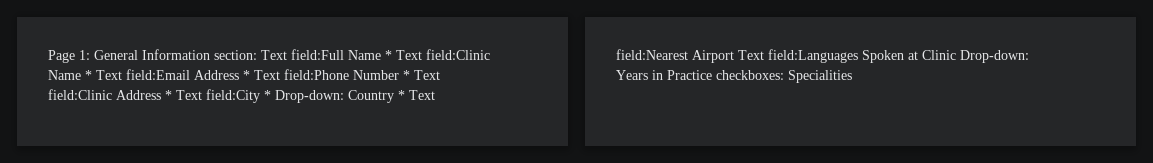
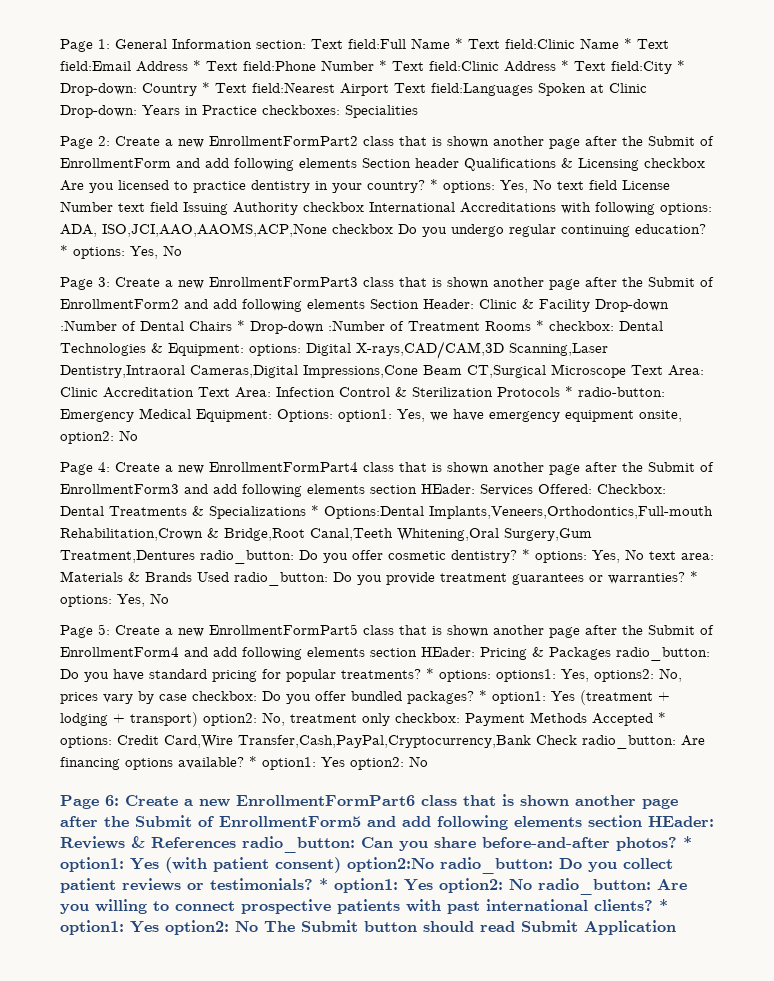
+ Page 2: Create a new EnrollmentFormPart2 class that is shown another page after the Submit of EnrollmentForm and add following elements Section header Qualifications & Licensing checkbox Are you licensed to practice dentistry in your country? * options: Yes, No text field License Number text field Issuing Authority checkbox International Accreditations with following options: ADA, ISO,JCI,AAO,AAOMS,ACP,None checkbox Do you undergo regular continuing education? * options: Yes, No
+ Page 3: Create a new EnrollmentFormPart3 class that is shown another page after the Submit of EnrollmentForm2 and add following elements Section Header: Clinic & Facility Drop-down :Number of Dental Chairs * Drop-down :Number of Treatment Rooms * checkbox: Dental Technologies & Equipment: options: Digital X-rays,CAD/CAM,3D Scanning,Laser Dentistry,Intraoral Cameras,Digital Impressions,Cone Beam CT,Surgical Microscope Text Area: Clinic Accreditation Text Area: Infection Control & Sterilization Protocols * radio-button: Emergency Medical Equipment: Options: option1: Yes, we have emergency equipment onsite, option2: No
+ Page 4: Create a new EnrollmentFormPart4 class that is shown another page after the Submit of EnrollmentForm3 and add following elements section HEader: Services Offered: Checkbox: Dental Treatments & Specializations * Options:Dental Implants,Veneers,Orthodontics,Full-mouth Rehabilitation,Crown & Bridge,Root Canal,Teeth Whitening,Oral Surgery,Gum Treatment,Dentures radio_button: Do you offer cosmetic dentistry? * options: Yes, No text area: Materials & Brands Used radio_button: Do you provide treatment guarantees or warranties? * options: Yes, No
+ Page 5: Create a new EnrollmentFormPart5 class that is shown another page after the Submit of EnrollmentForm4 and add following elements section HEader: Pricing & Packages radio_button: Do you have standard pricing for popular treatments? * options: options1: Yes, options2: No, prices vary by case checkbox: Do you offer bundled packages? * option1: Yes (treatment + lodging + transport) option2: No, treatment only checkbox: Payment Methods Accepted * options: Credit Card,Wire Transfer,Cash,PayPal,Cryptocurrency,Bank Check radio_button: Are financing options available? * option1: Yes option2: No
+ Page 6: Create a new EnrollmentFormPart6 class that is shown another page after the Submit of EnrollmentForm5 and add following elements section HEader: Reviews & References radio_button: Can you share before-and-after photos? * option1: Yes (with patient consent) option2:No radio_button: Do you collect patient reviews or testimonials? * option1: Yes option2: No radio_button: Are you willing to connect prospective patients with past international clients? * option1: Yes option2: No The Submit button should read Submit Application

